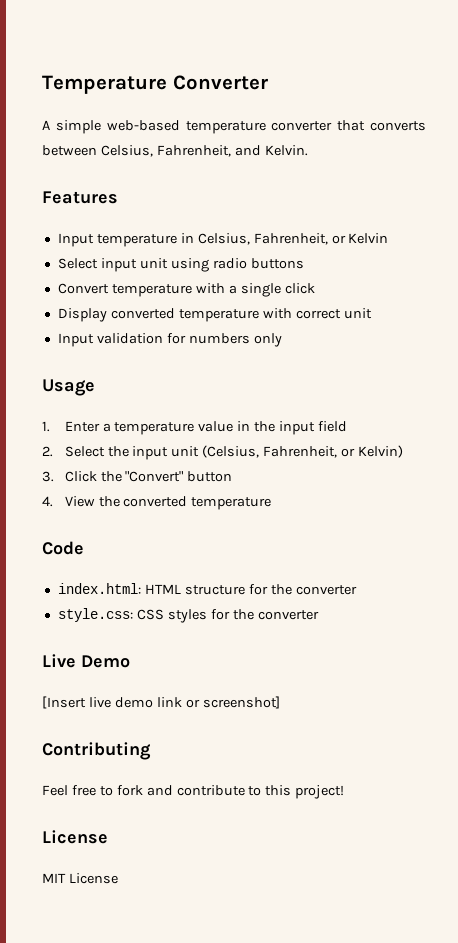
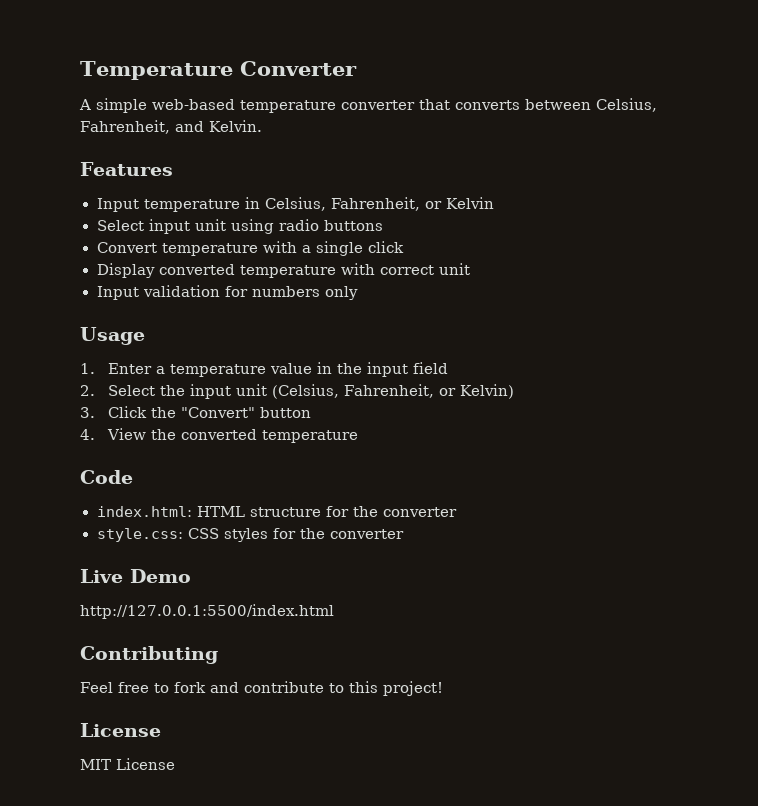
- [Insert live demo link or screenshot]
+ http://127.0.0.1:5500/index.html

